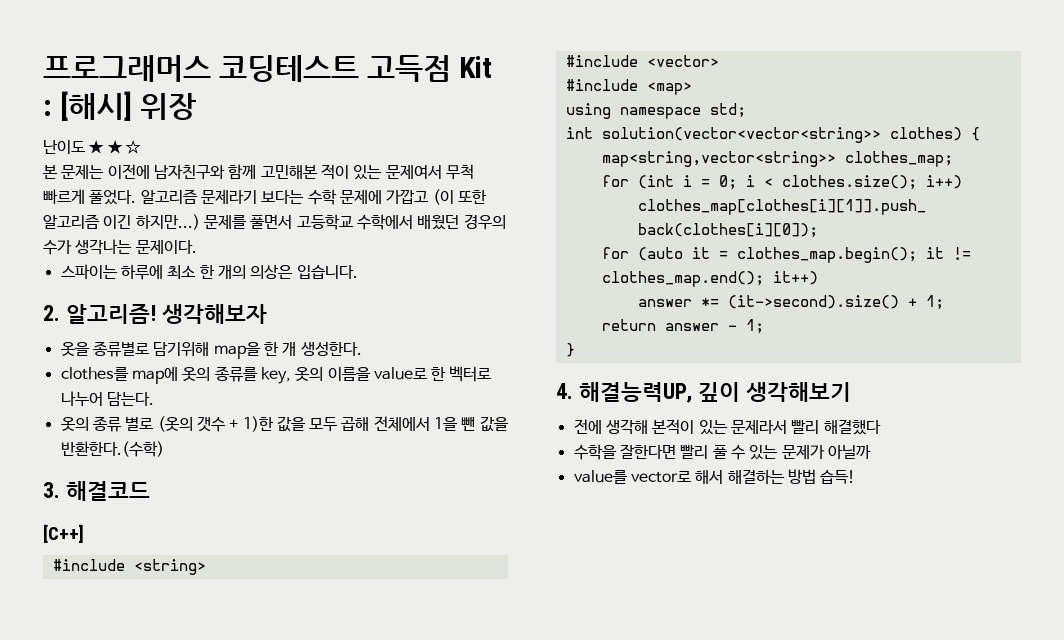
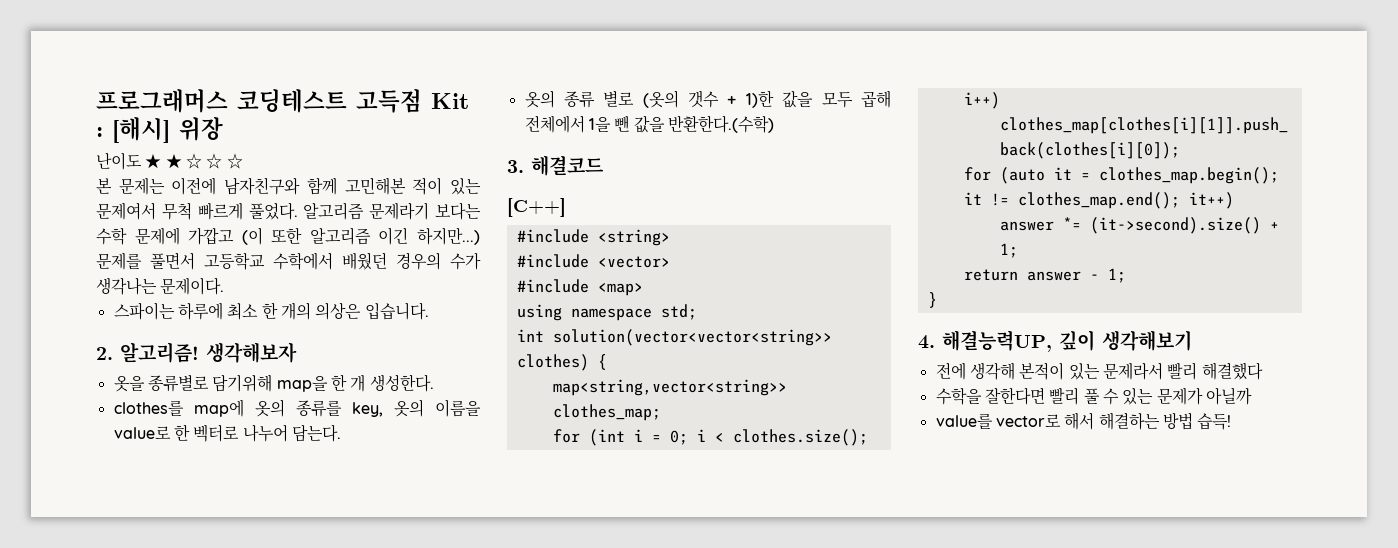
- 난이도 ★ ★ ☆
+ 난이도 ★ ★ ☆ ☆ ☆

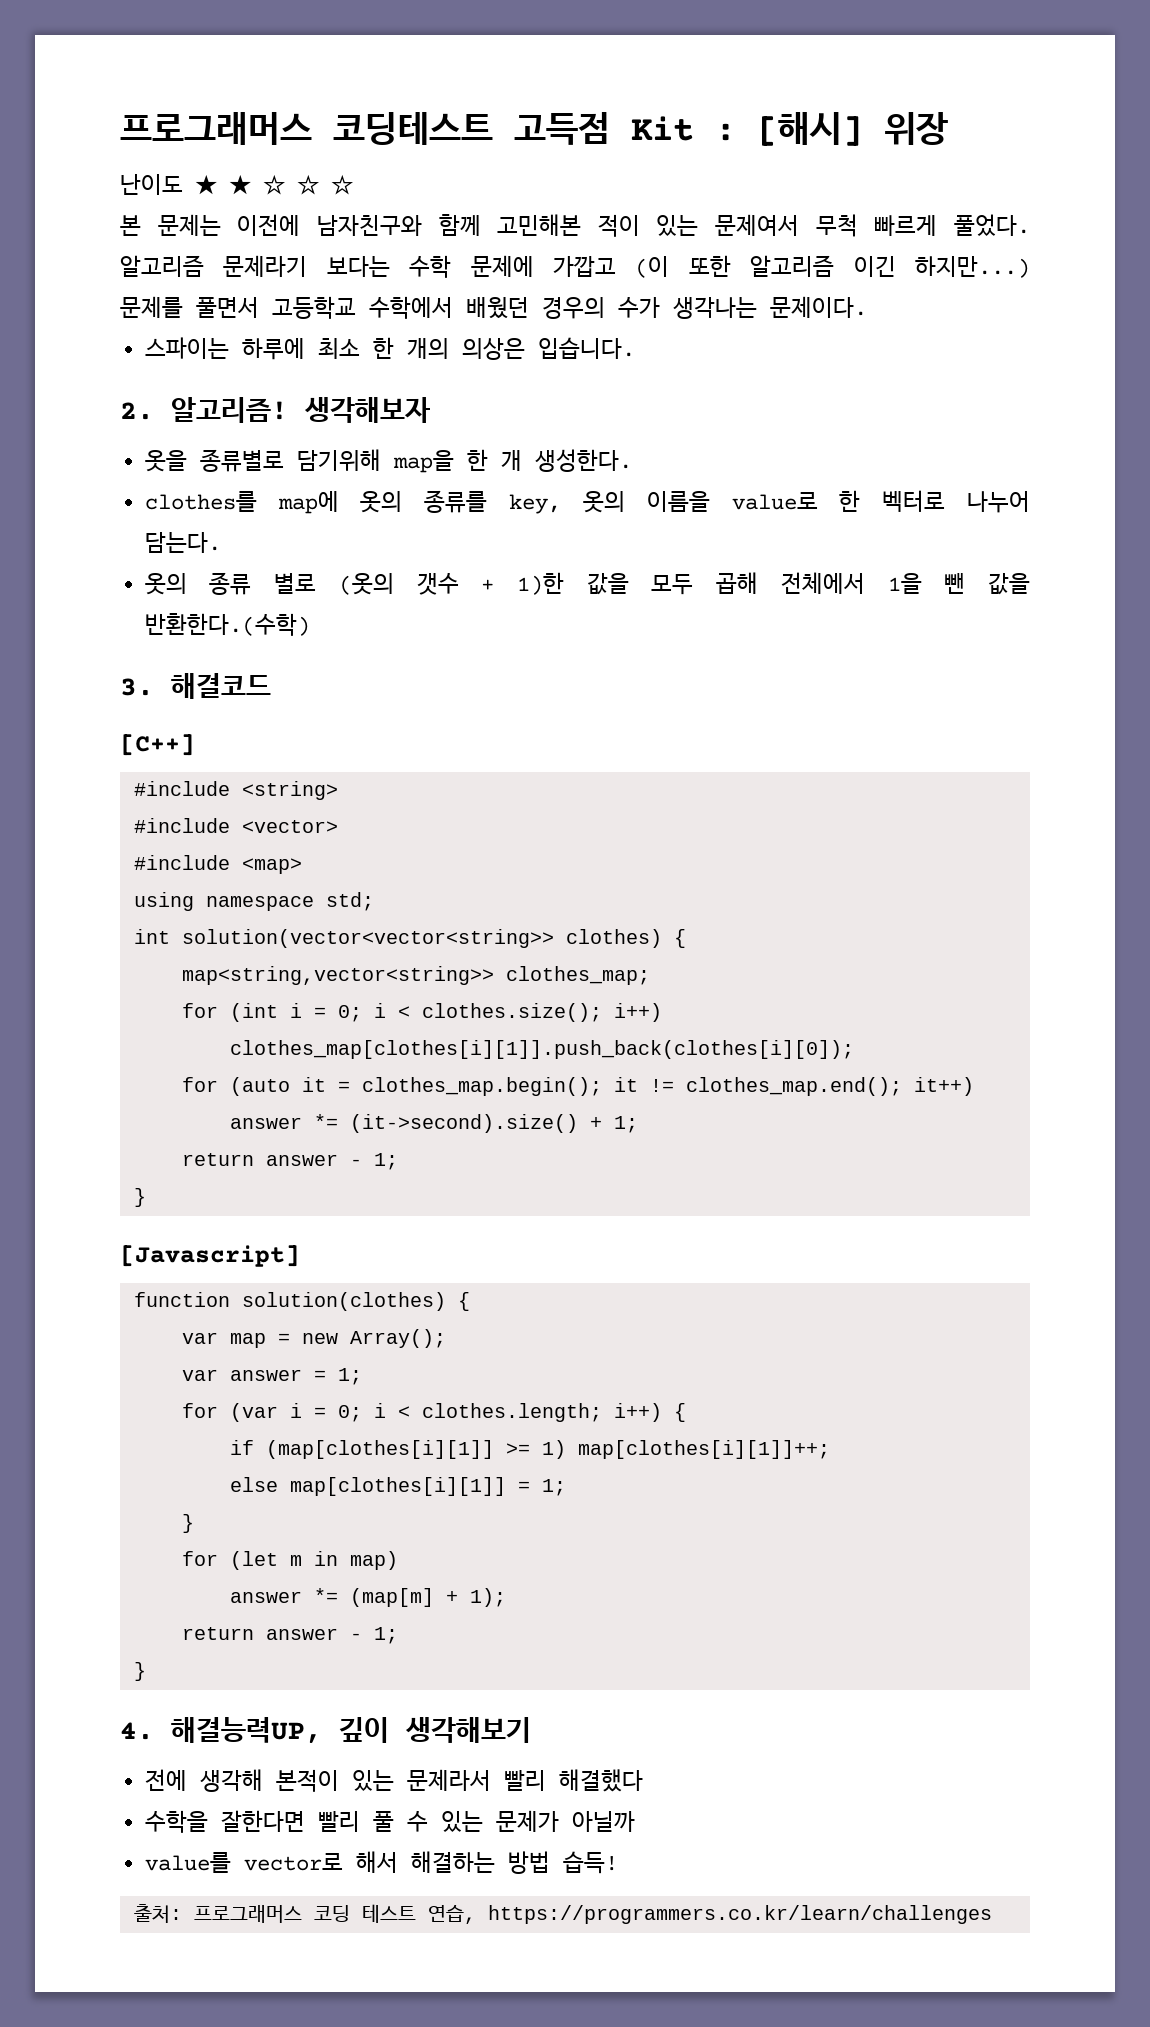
+ [Javascript]
+ function solution(clothes) {
+ var map = new Array();
+ var answer = 1;
+ for (var i = 0; i < clothes.length; i++) {
+ if (map[clothes[i][1]] >= 1) map[clothes[i][1]]++;
+ else map[clothes[i][1]] = 1;
+ }
+ for (let m in map)
+ answer *= (map[m] + 1);
+ return answer - 1;
+ }
+ 출처: 프로그래머스 코딩 테스트 연습, https://programmers.co.kr/learn/challenges

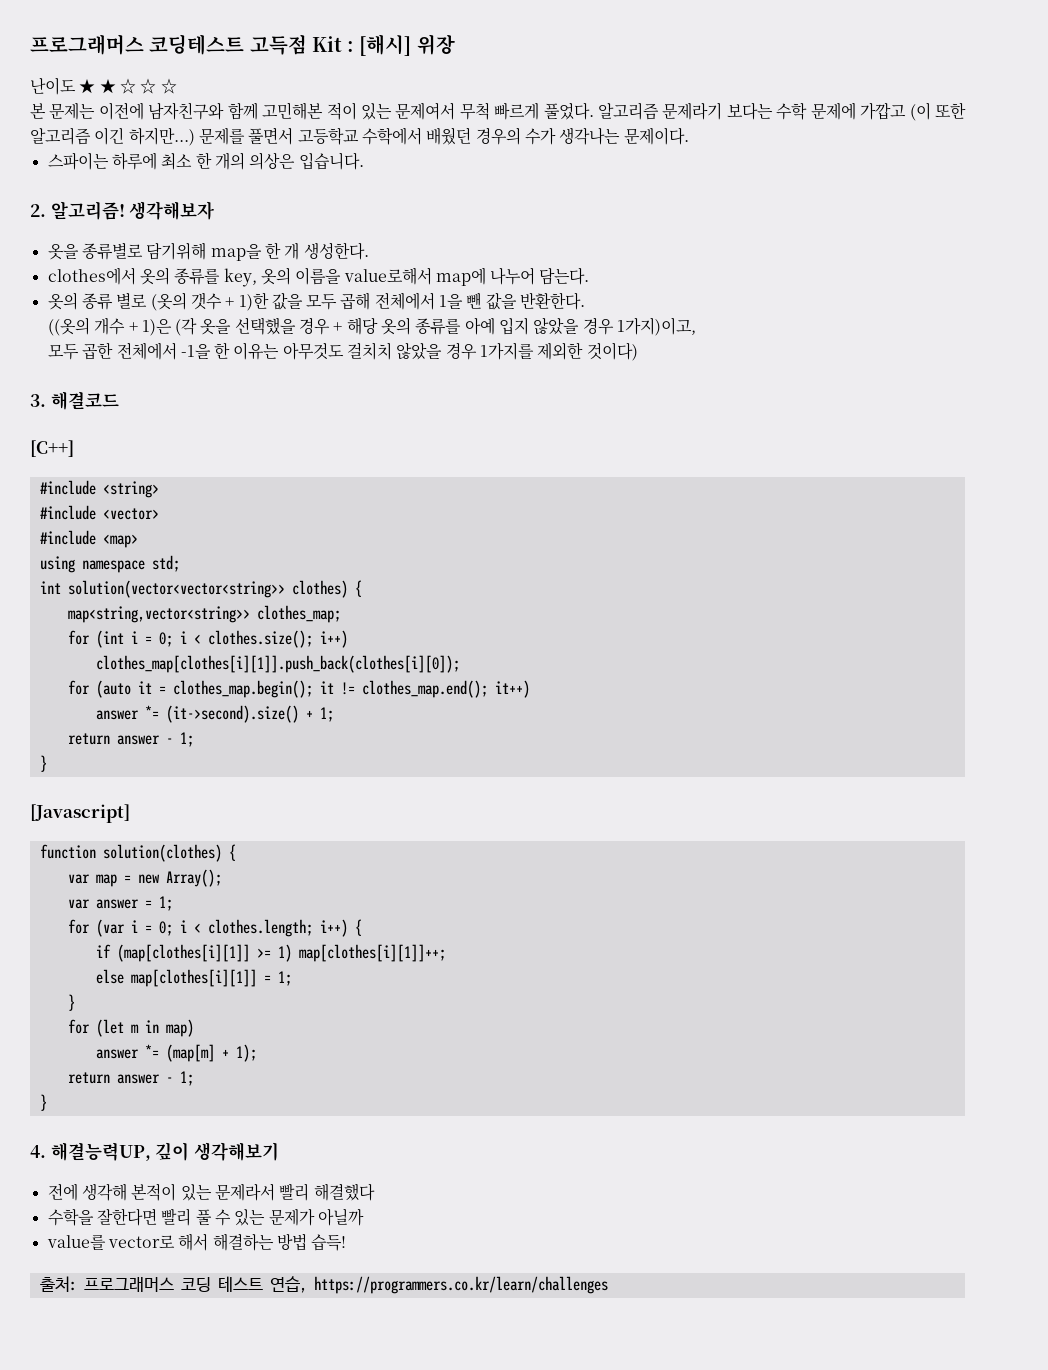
- clothes를 map에 옷의 종류를 key, 옷의 이름을 value로 한 벡터로 나누어 담는다.
+ clothes에서 옷의 종류를 key, 옷의 이름을 value로해서 map에 나누어 담는다.
- 옷의 종류 별로 (옷의 갯수 + 1)한 값을 모두 곱해 전체에서 1을 뺀 값을 반환한다.(수학)
+ 옷의 종류 별로 (옷의 갯수 + 1)한 값을 모두 곱해 전체에서 1을 뺀 값을 반환한다.
+ ((옷의 개수 + 1)은 (각 옷을 선택했을 경우 + 해당 옷의 종류를 아예 입지 않았을 경우 1가지)이고,
+ 모두 곱한 전체에서 -1을 한 이유는 아무것도 걸치치 않았을 경우 1가지를 제외한 것이다)

